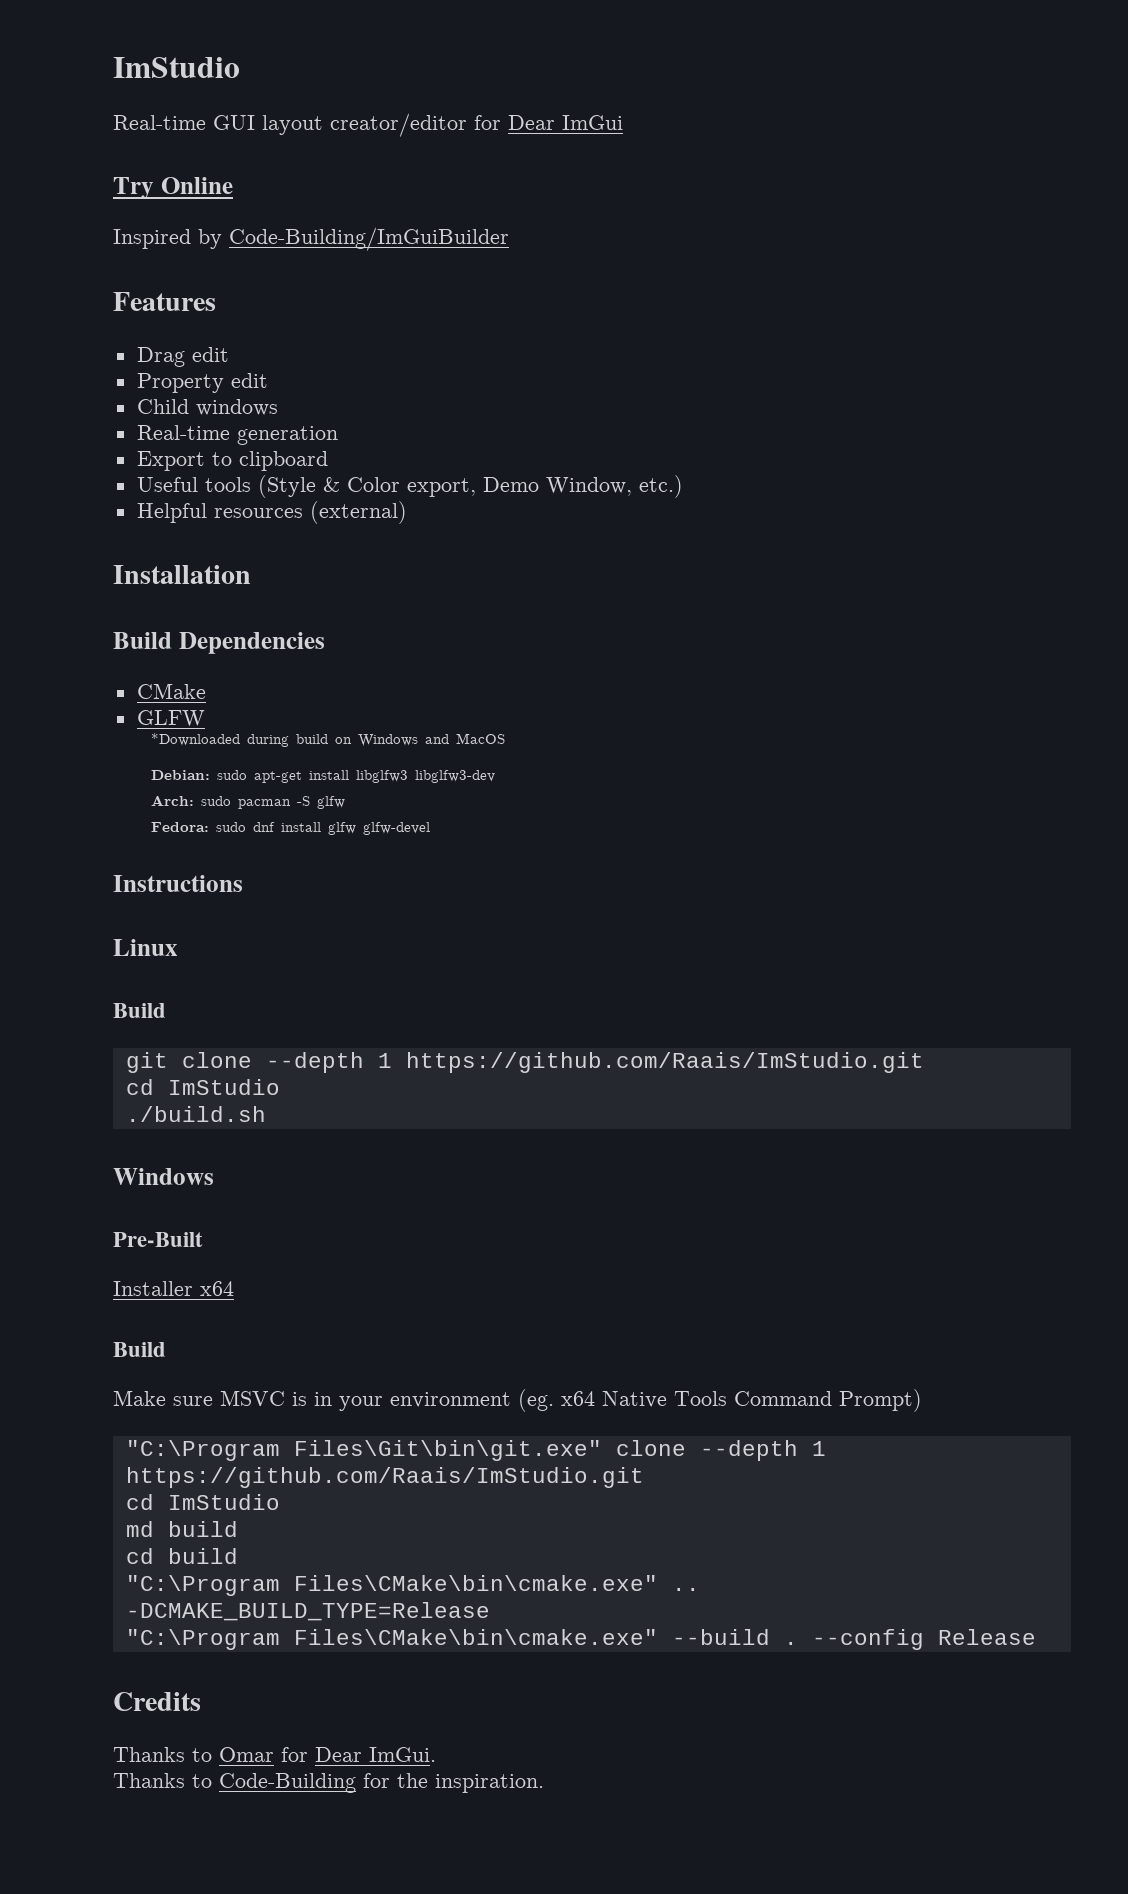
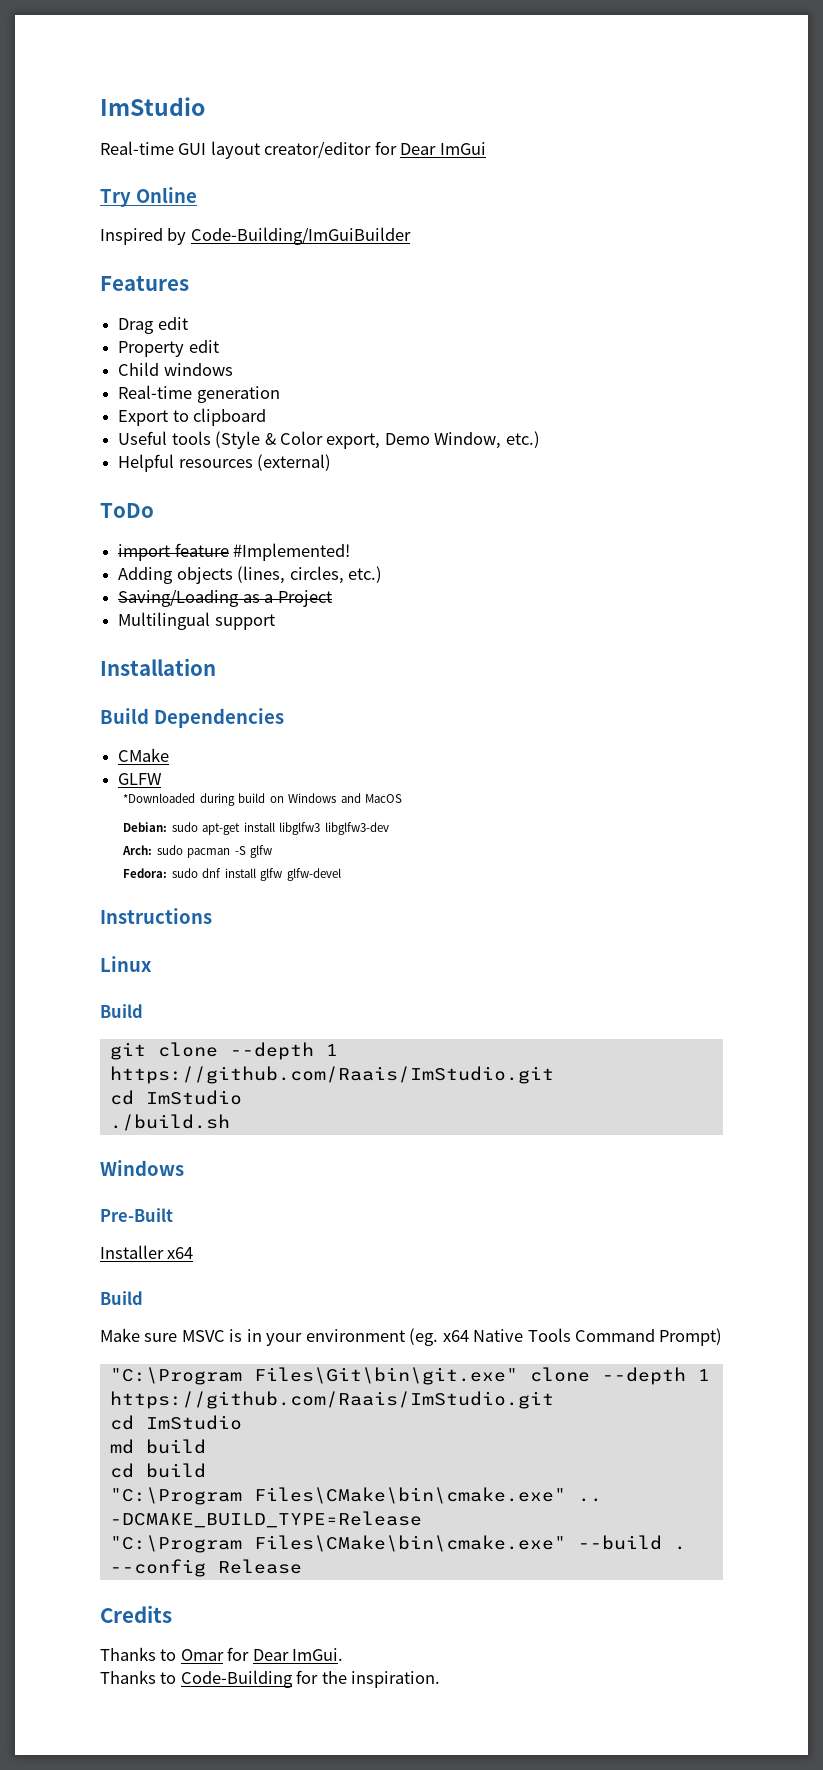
+ ToDo
+ import feature #Implemented!
+ Adding objects (lines, circles, etc.)
+ Saving/Loading as a Project
+ Multilingual support

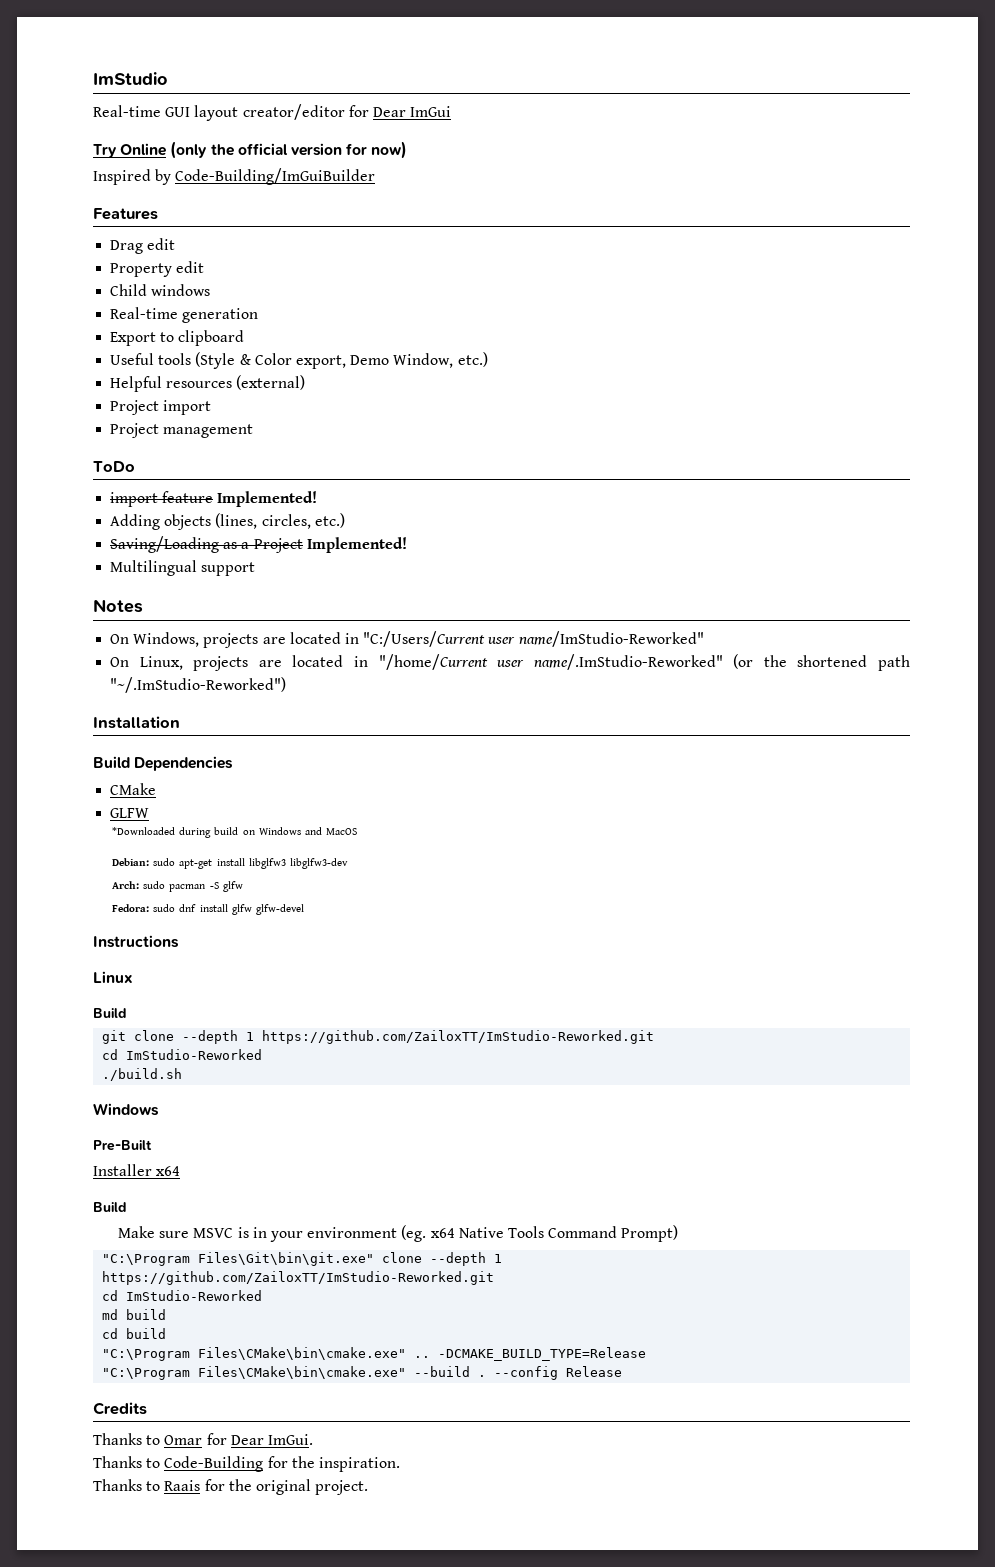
- Try Online
+ Try Online (only the official version for now)
+ Project import
+ Project management
- import feature #Implemented!
+ import feature Implemented!
- Saving/Loading as a Project
+ Saving/Loading as a Project Implemented!
+ Notes
+ On Windows, projects are located in "C:/Users/Current user name/ImStudio-Reworked"
+ On Linux, projects are located in "/home/Current user name/.ImStudio-Reworked" (or the shortened path "~/.ImStudio-Reworked")
- git clone --depth 1 https://github.com/Raais/ImStudio.git
- cd ImStudio
+ git clone --depth 1 https://github.com/ZailoxTT/ImStudio-Reworked.git
+ cd ImStudio-Reworked
- "C:\Program Files\Git\bin\git.exe" clone --depth 1 https://github.com/Raais/ImStudio.git
- cd ImStudio
+ "C:\Program Files\Git\bin\git.exe" clone --depth 1 https://github.com/ZailoxTT/ImStudio-Reworked.git
+ cd ImStudio-Reworked
+ Thanks to Raais for the original project.

